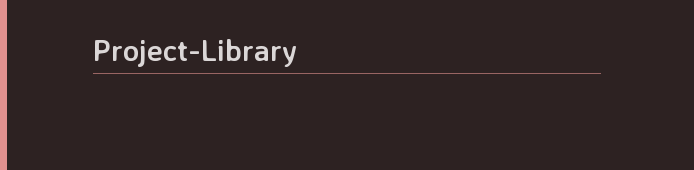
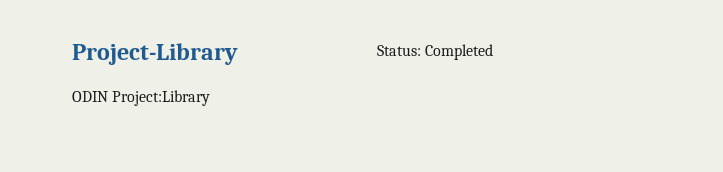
+ ODIN Project:Library
+ Status: Completed

